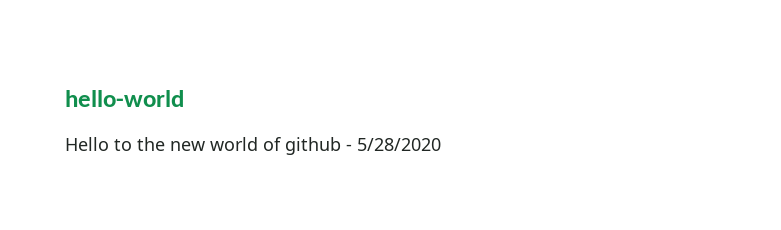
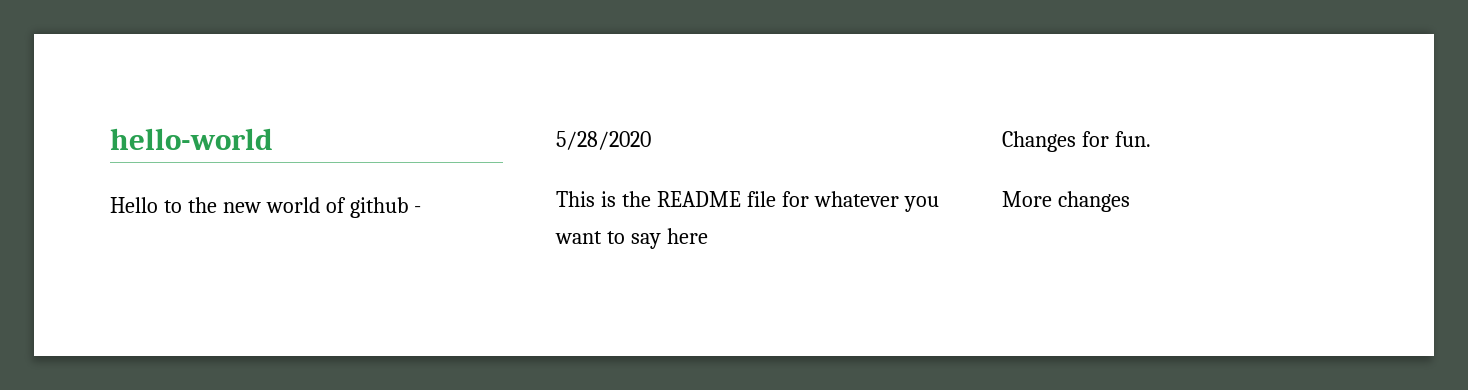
+ This is the README file for whatever you want to say here
+ Changes for fun.
+ More changes

